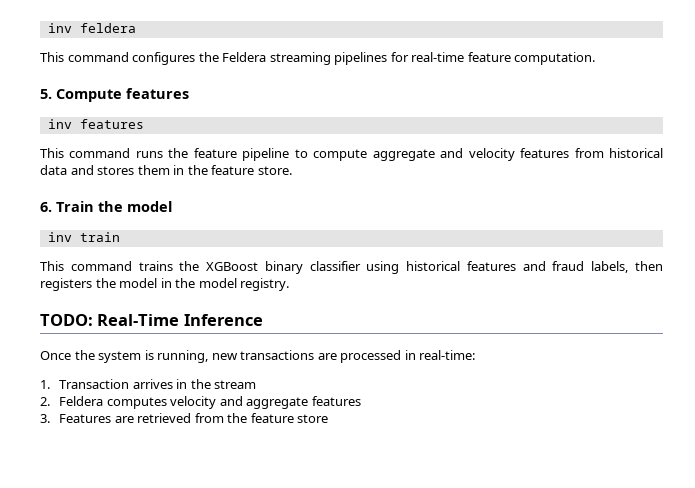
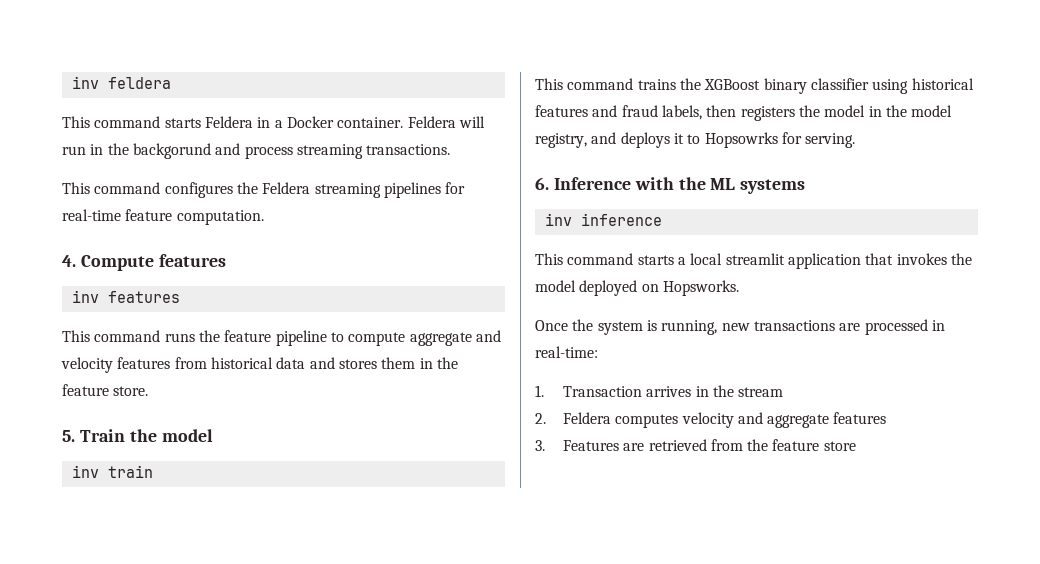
+ This command starts Feldera in a Docker container. Feldera will run in the backgorund and process streaming transactions.
- 5. Compute features
+ 4. Compute features
- 6. Train the model
+ 5. Train the model
- This command trains the XGBoost binary classifier using historical features and fraud labels, then registers the model in the model registry.
- TODO: Real-Time Inference
+ This command trains the XGBoost binary classifier using historical features and fraud labels, then registers the model in the model registry, and deploys it to Hopsowrks for serving.
+ 6. Inference with the ML systems
+ inv inference
+ This command starts a local streamlit application that invokes the model deployed on Hopsworks.

